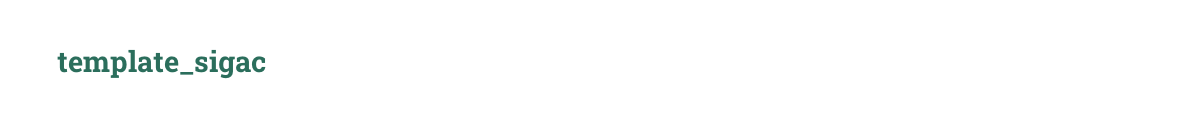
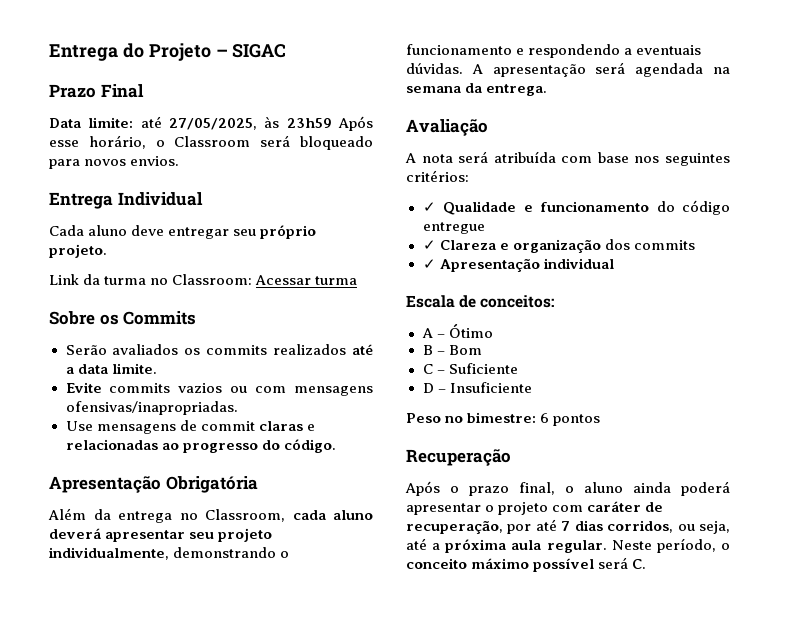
- template_sigac
+ Entrega do Projeto – SIGAC
+ Prazo Final
+ Data limite: até 27/05/2025, às 23h59 Após esse horário, o Classroom será bloqueado para novos envios.
+ Entrega Individual
+ Cada aluno deve entregar seu próprio projeto.
+ Link da turma no Classroom: Acessar turma
+ Sobre os Commits
+ Serão avaliados os commits realizados até a data limite.
+ Evite commits vazios ou com mensagens ofensivas/inapropriadas.
+ Use mensagens de commit claras e relacionadas ao progresso do código.
+ Apresentação Obrigatória
+ Além da entrega no Classroom, cada aluno deverá apresentar seu projeto individualmente, demonstrando o funcionamento e respondendo a eventuais dúvidas. A apresentação será agendada na semana da entrega.
+ Avaliação
+ A nota será atribuída com base nos seguintes critérios:
+ ✓ Qualidade e funcionamento do código entregue
+ ✓ Clareza e organização dos commits
+ ✓ Apresentação individual
+ Escala de conceitos:
+ A – Ótimo
+ B – Bom
+ C – Suficiente
+ D – Insuficiente
+ Peso no bimestre: 6 pontos
+ Recuperação
+ Após o prazo final, o aluno ainda poderá apresentar o projeto com caráter de recuperação, por até 7 dias corridos, ou seja, até a próxima aula regular. Neste período, o conceito máximo possível será C.

